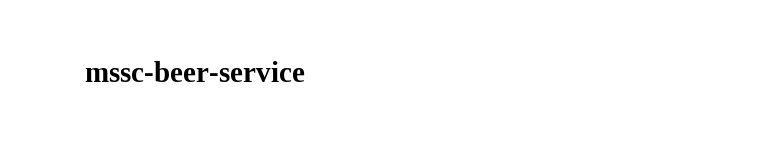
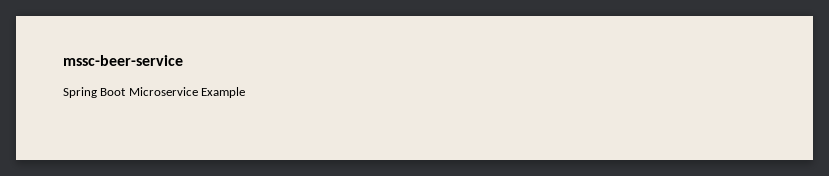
+ Spring Boot Microservice Example

